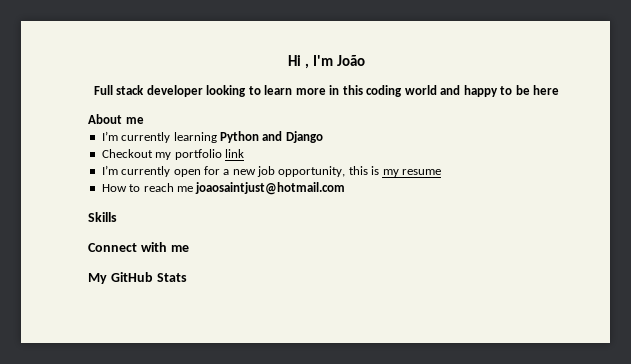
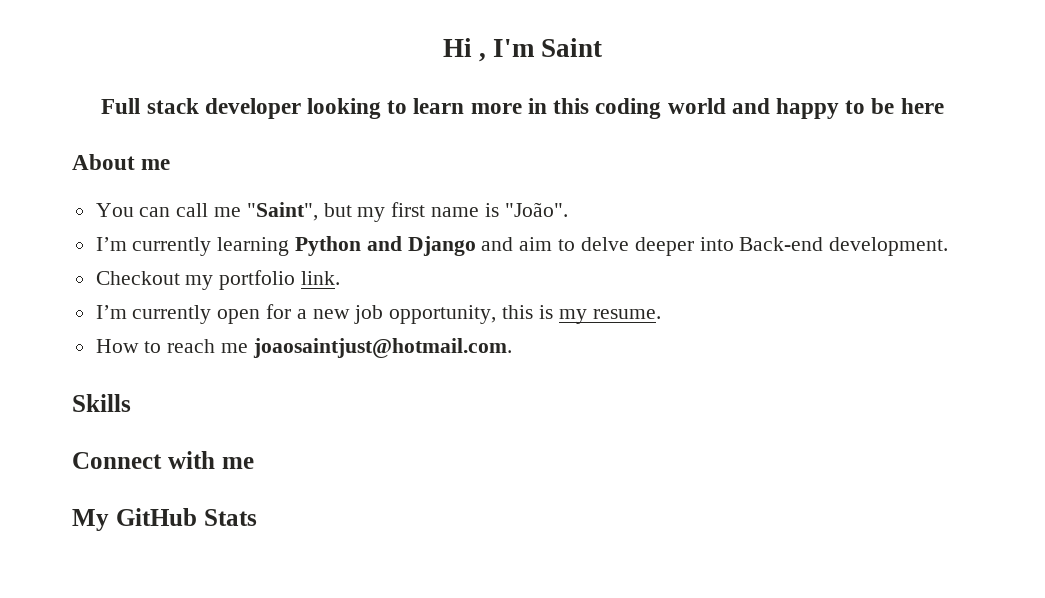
- Hi , I'm João
+ Hi , I'm Saint
+ You can call me "Saint", but my first name is "João".
- I’m currently learning Python and Django
+ I’m currently learning Python and Django and aim to delve deeper into Back-end development.
- Checkout my portfolio link
+ Checkout my portfolio link.
- I’m currently open for a new job opportunity, this is my resume
+ I’m currently open for a new job opportunity, this is my resume.
- How to reach me joaosaintjust@hotmail.com
+ How to reach me joaosaintjust@hotmail.com.

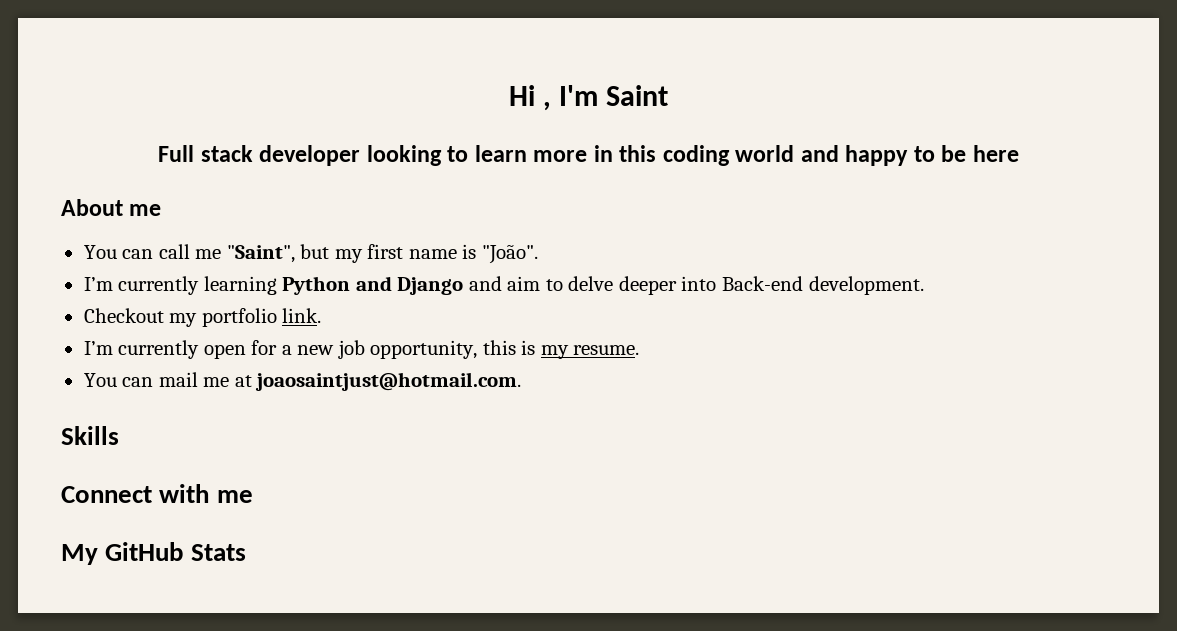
- How to reach me joaosaintjust@hotmail.com.
+ You can mail me at joaosaintjust@hotmail.com.

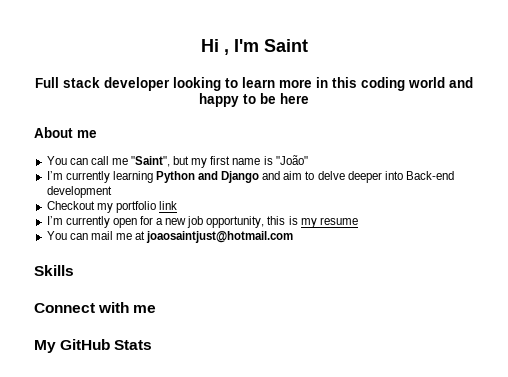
- You can call me "Saint", but my first name is "João".
+ You can call me "Saint", but my first name is "João"
- I’m currently learning Python and Django and aim to delve deeper into Back-end development.
+ I’m currently learning Python and Django and aim to delve deeper into Back-end development
- Checkout my portfolio link.
+ Checkout my portfolio link
- I’m currently open for a new job opportunity, this is my resume.
+ I’m currently open for a new job opportunity, this is my resume
- You can mail me at joaosaintjust@hotmail.com.
+ You can mail me at joaosaintjust@hotmail.com

